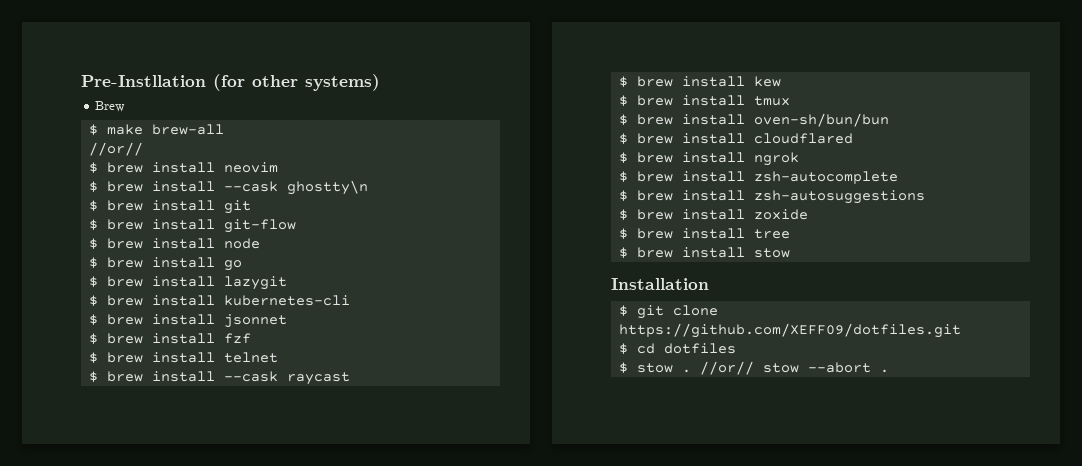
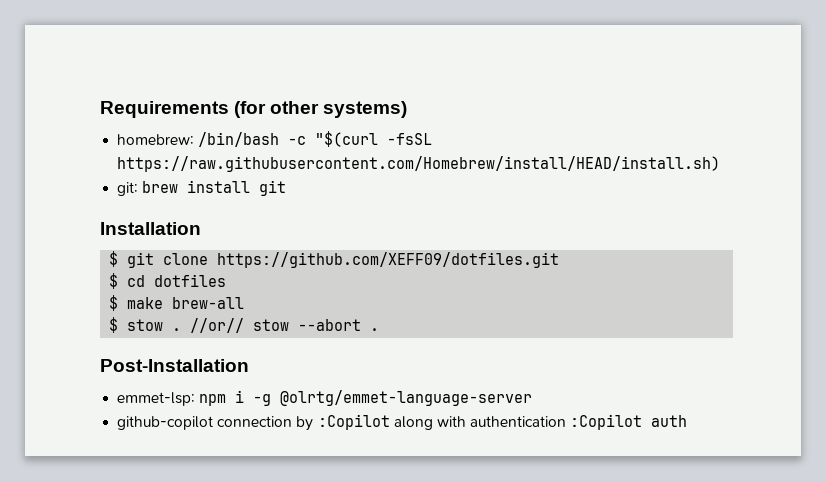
- Pre-Instllation (for other systems)
+ Requirements (for other systems)
- Brew
- $ make brew-all
- //or//
- $ brew install neovim
- $ brew install --cask ghostty\n
- $ brew install git
- $ brew install git-flow
- $ brew install node
- $ brew install go
- $ brew install lazygit
- $ brew install kubernetes-cli
- $ brew install jsonnet
- $ brew install fzf
- $ brew install telnet
- $ brew install --cask raycast
- $ brew install kew
- $ brew install tmux
- $ brew install oven-sh/bun/bun
- $ brew install cloudflared
- $ brew install ngrok
- $ brew install zsh-autocomplete
- $ brew install zsh-autosuggestions
- $ brew install zoxide
- $ brew install tree
- $ brew install stow
+ homebrew: /bin/bash -c "$(curl -fsSL https://raw.githubusercontent.com/Homebrew/install/HEAD/install.sh)
+ git: brew install git
+ $ make brew-all
+ Post-Installation
+ emmet-lsp: npm i -g @olrtg/emmet-language-server
+ github-copilot connection by :Copilot along with authentication :Copilot auth

